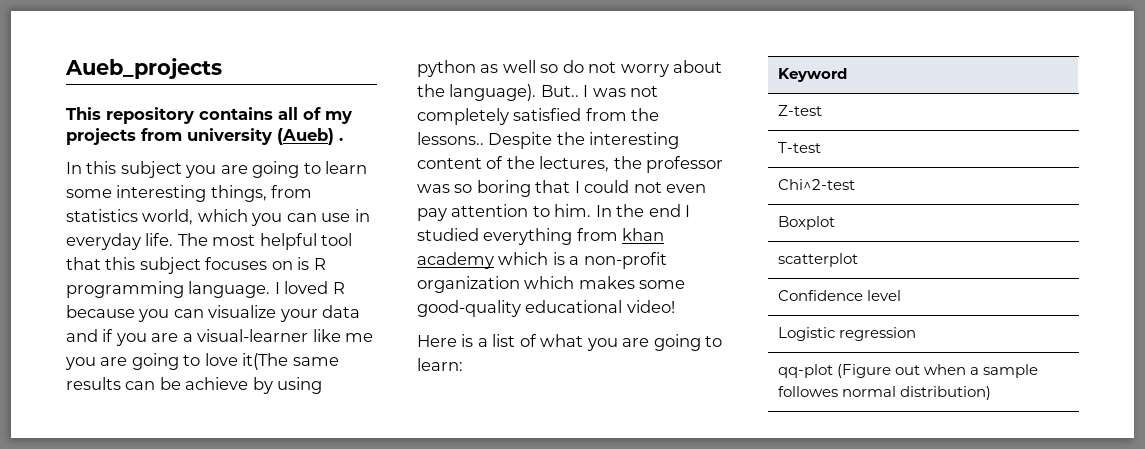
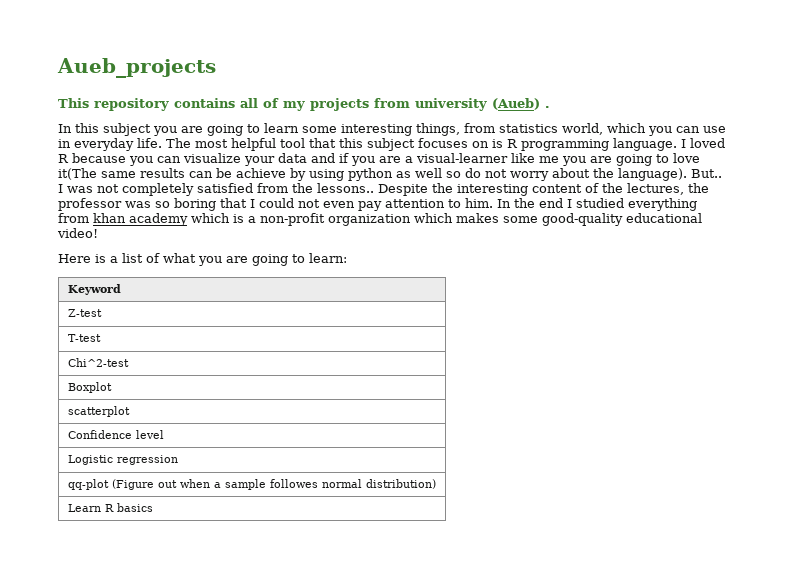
+ Learn R basics

